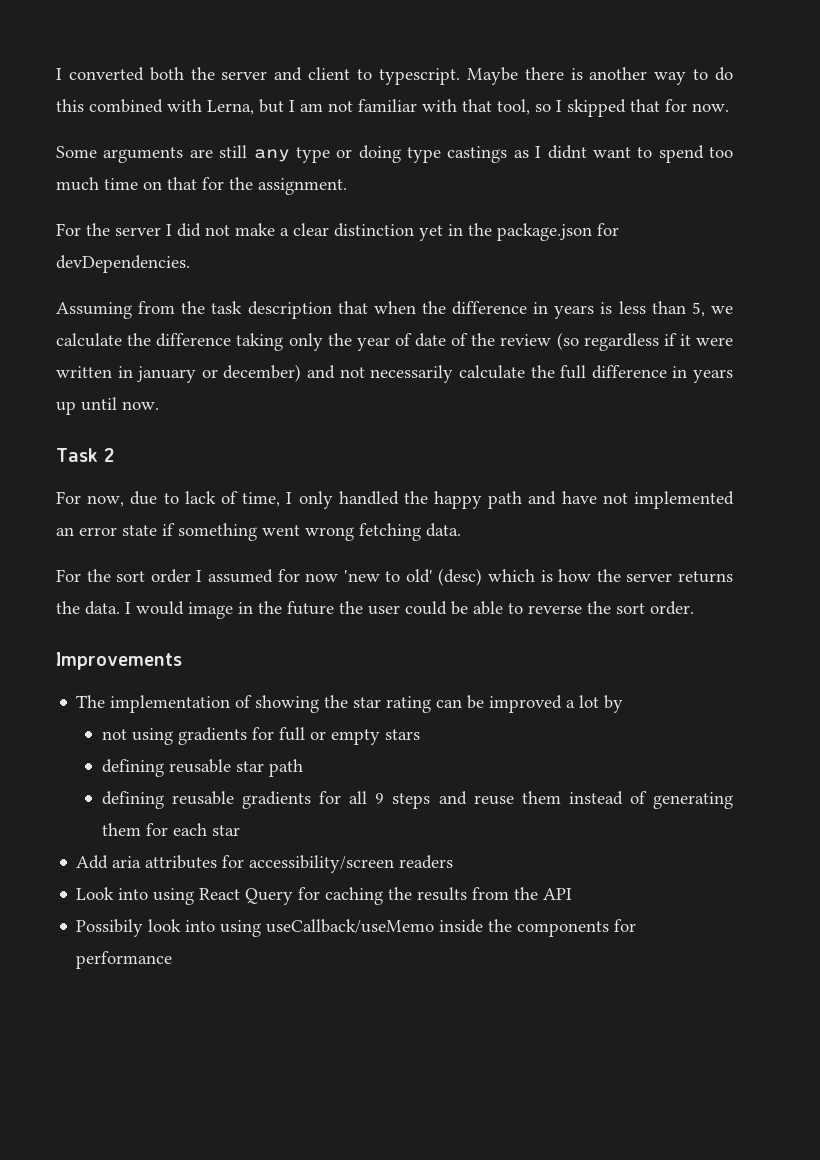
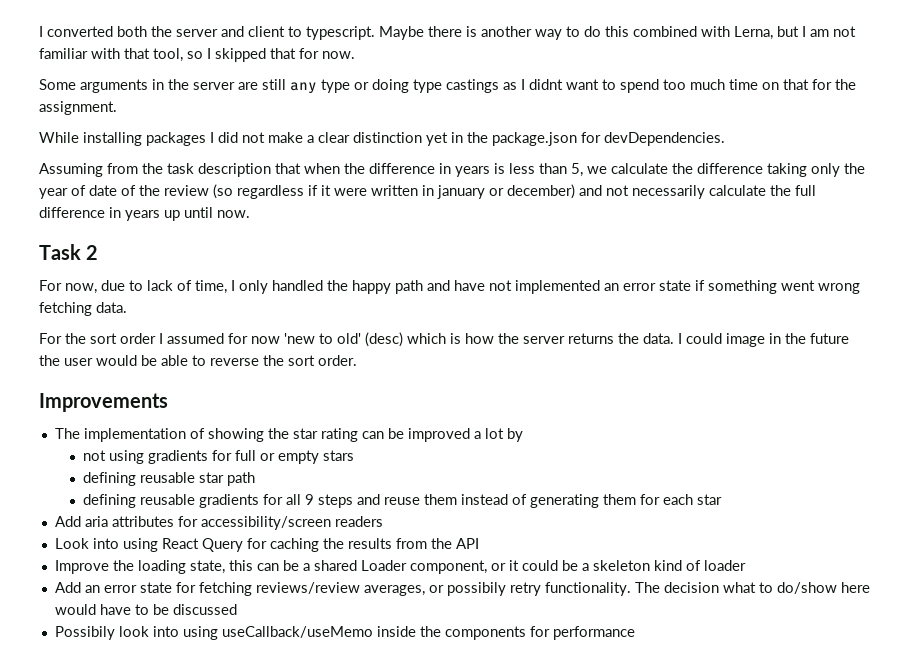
- Some arguments are still any type or doing type castings as I didnt want to spend too much time on that for the assignment.
+ Some arguments in the server are still any type or doing type castings as I didnt want to spend too much time on that for the assignment.
- For the server I did not make a clear distinction yet in the package.json for devDependencies.
+ While installing packages I did not make a clear distinction yet in the package.json for devDependencies.
- I would image in the future the user could be able to reverse the sort order.
+ I could image in the future the user would be able to reverse the sort order.
+ Improve the loading state, this can be a shared Loader component, or it could be a skeleton kind of loader
+ Add an error state for fetching reviews/review averages, or possibily retry functionality. The decision what to do/show here would have to be discussed

